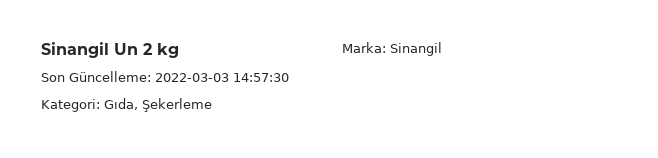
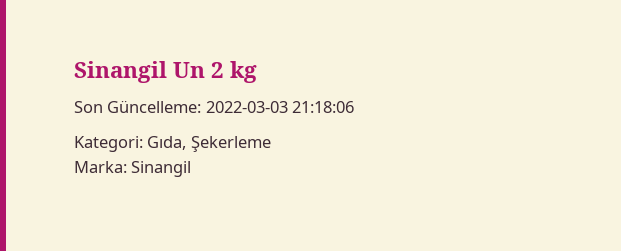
- Son Güncelleme: 2022-03-03 14:57:30
+ Son Güncelleme: 2022-03-03 21:18:06

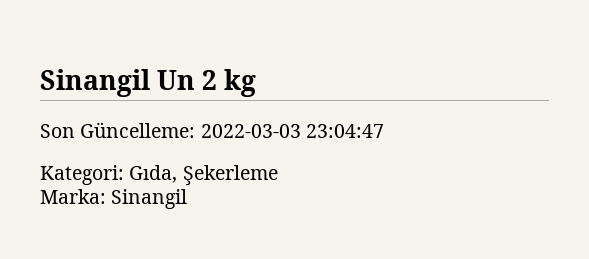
- Son Güncelleme: 2022-03-03 21:18:06
+ Son Güncelleme: 2022-03-03 23:04:47

